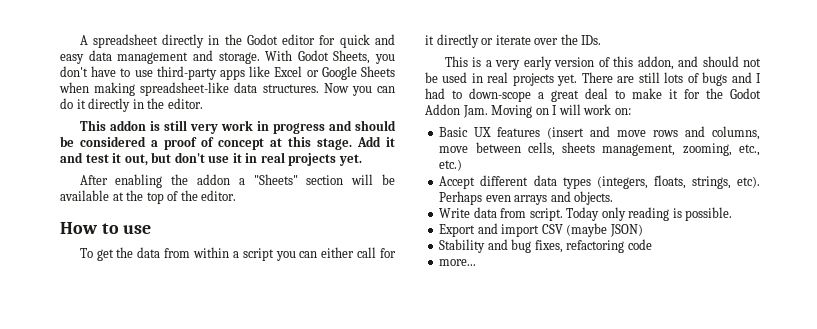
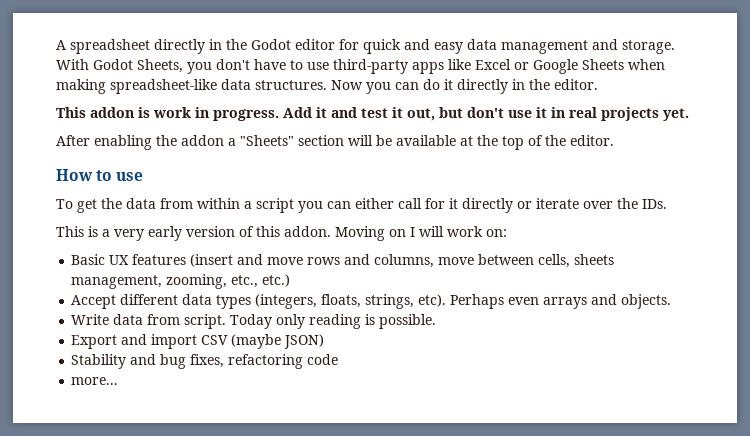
- This addon is still very work in progress and should be considered a proof of concept at this stage.
+ This addon is work in progress.
- This is a very early version of this addon, and should not be used in real projects yet. There are still lots of bugs and I had to down-scope a great deal to make it for the Godot Addon Jam. Moving on I will work on:
+ This is a very early version of this addon. Moving on I will work on:

